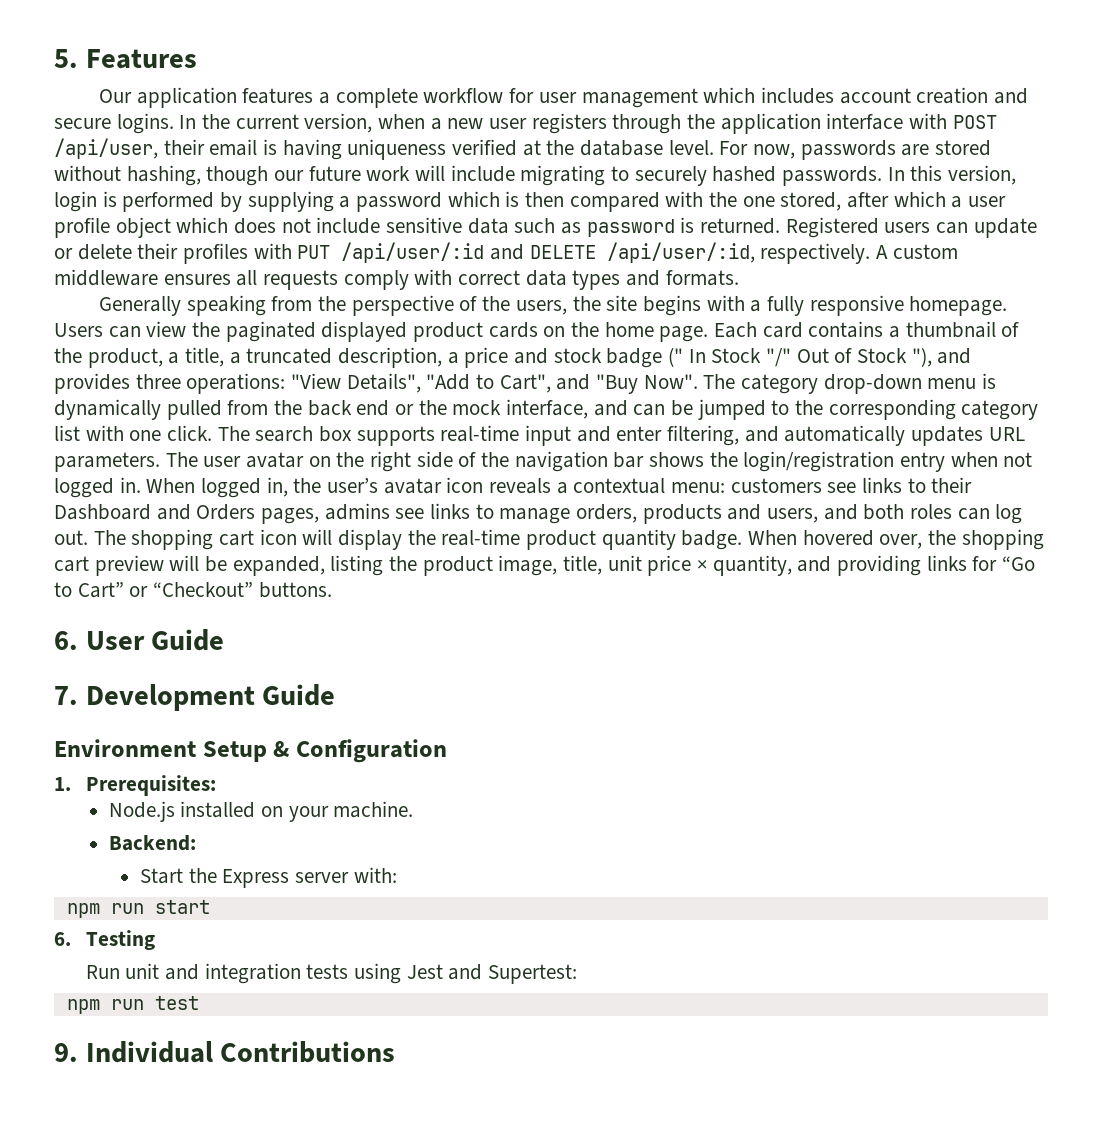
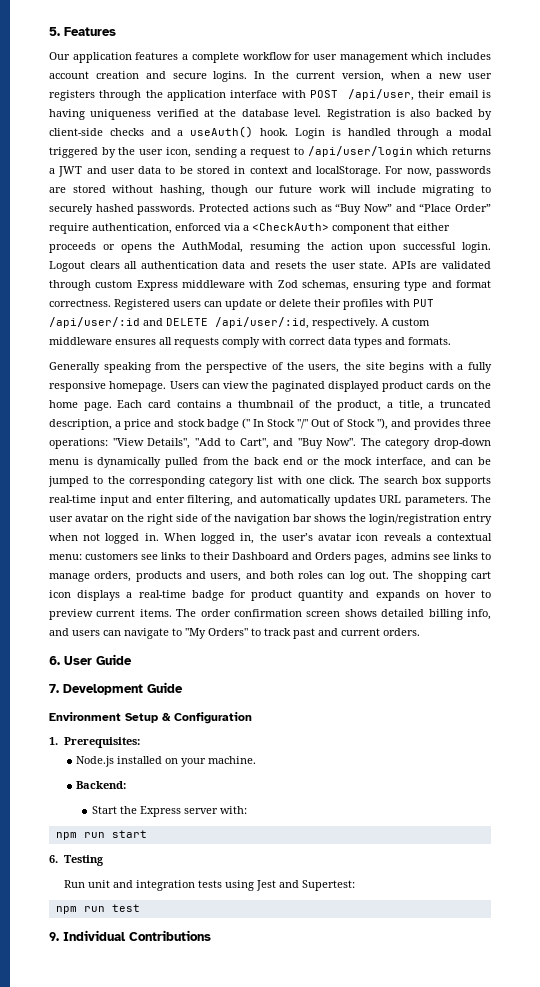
+ Registration is also backed by client-side checks and a useAuth() hook. Login is handled through a modal triggered by the user icon, sending a request to /api/user/login which returns a JWT and user data to be stored in context and localStorage.
- In this version, login is performed by supplying a password which is then compared with the one stored, after which a user profile object which does not include sensitive data such as password is returned.
+ Protected actions such as “Buy Now” and “Place Order” require authentication, enforced via a <CheckAuth> component that either proceeds or opens the AuthModal, resuming the action upon successful login. Logout clears all authentication data and resets the user state. APIs are validated through custom Express middleware with Zod schemas, ensuring type and format correctness.
- The shopping cart icon will display the real-time product quantity badge. When hovered over, the shopping cart preview will be expanded, listing the product image, title, unit price × quantity, and providing links for “Go to Cart” or “Checkout” buttons.
+ The shopping cart icon displays a real-time badge for product quantity and expands on hover to preview current items. The order confirmation screen shows detailed billing info, and users can navigate to "My Orders" to track past and current orders.

